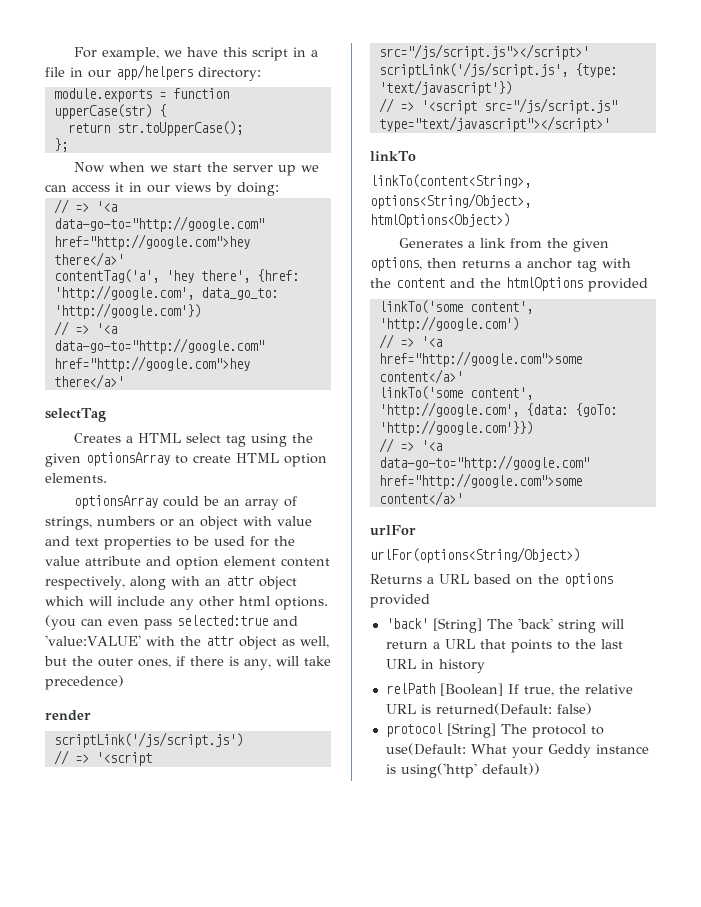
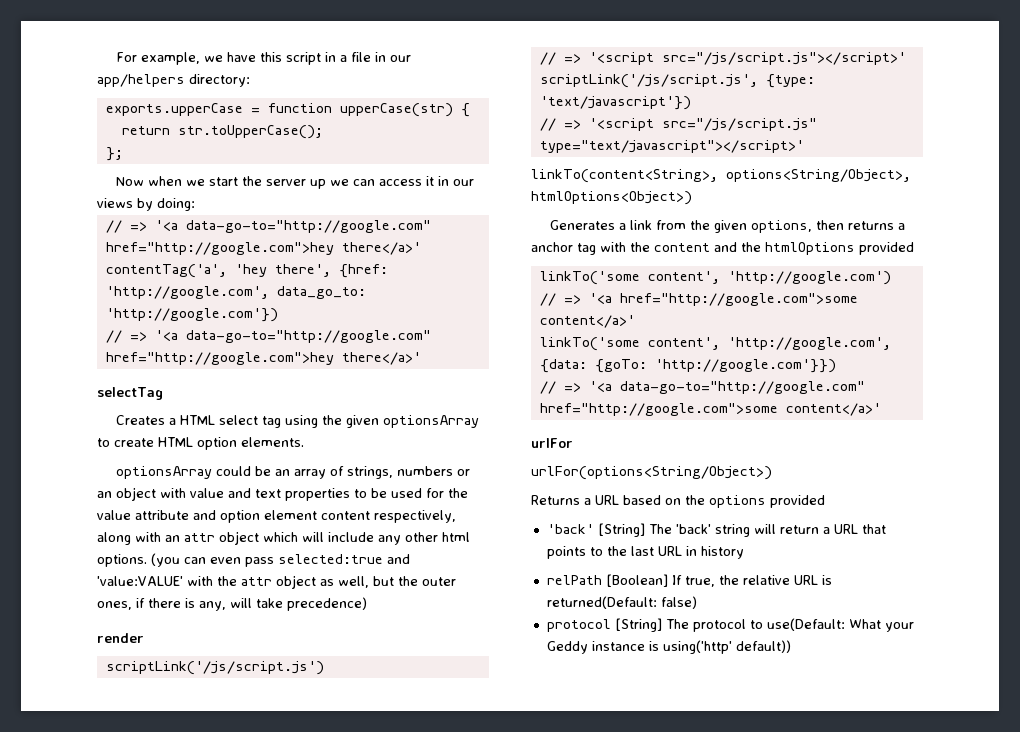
- module.exports = function upperCase(str) {
+ exports.upperCase = function upperCase(str) {
- linkTo

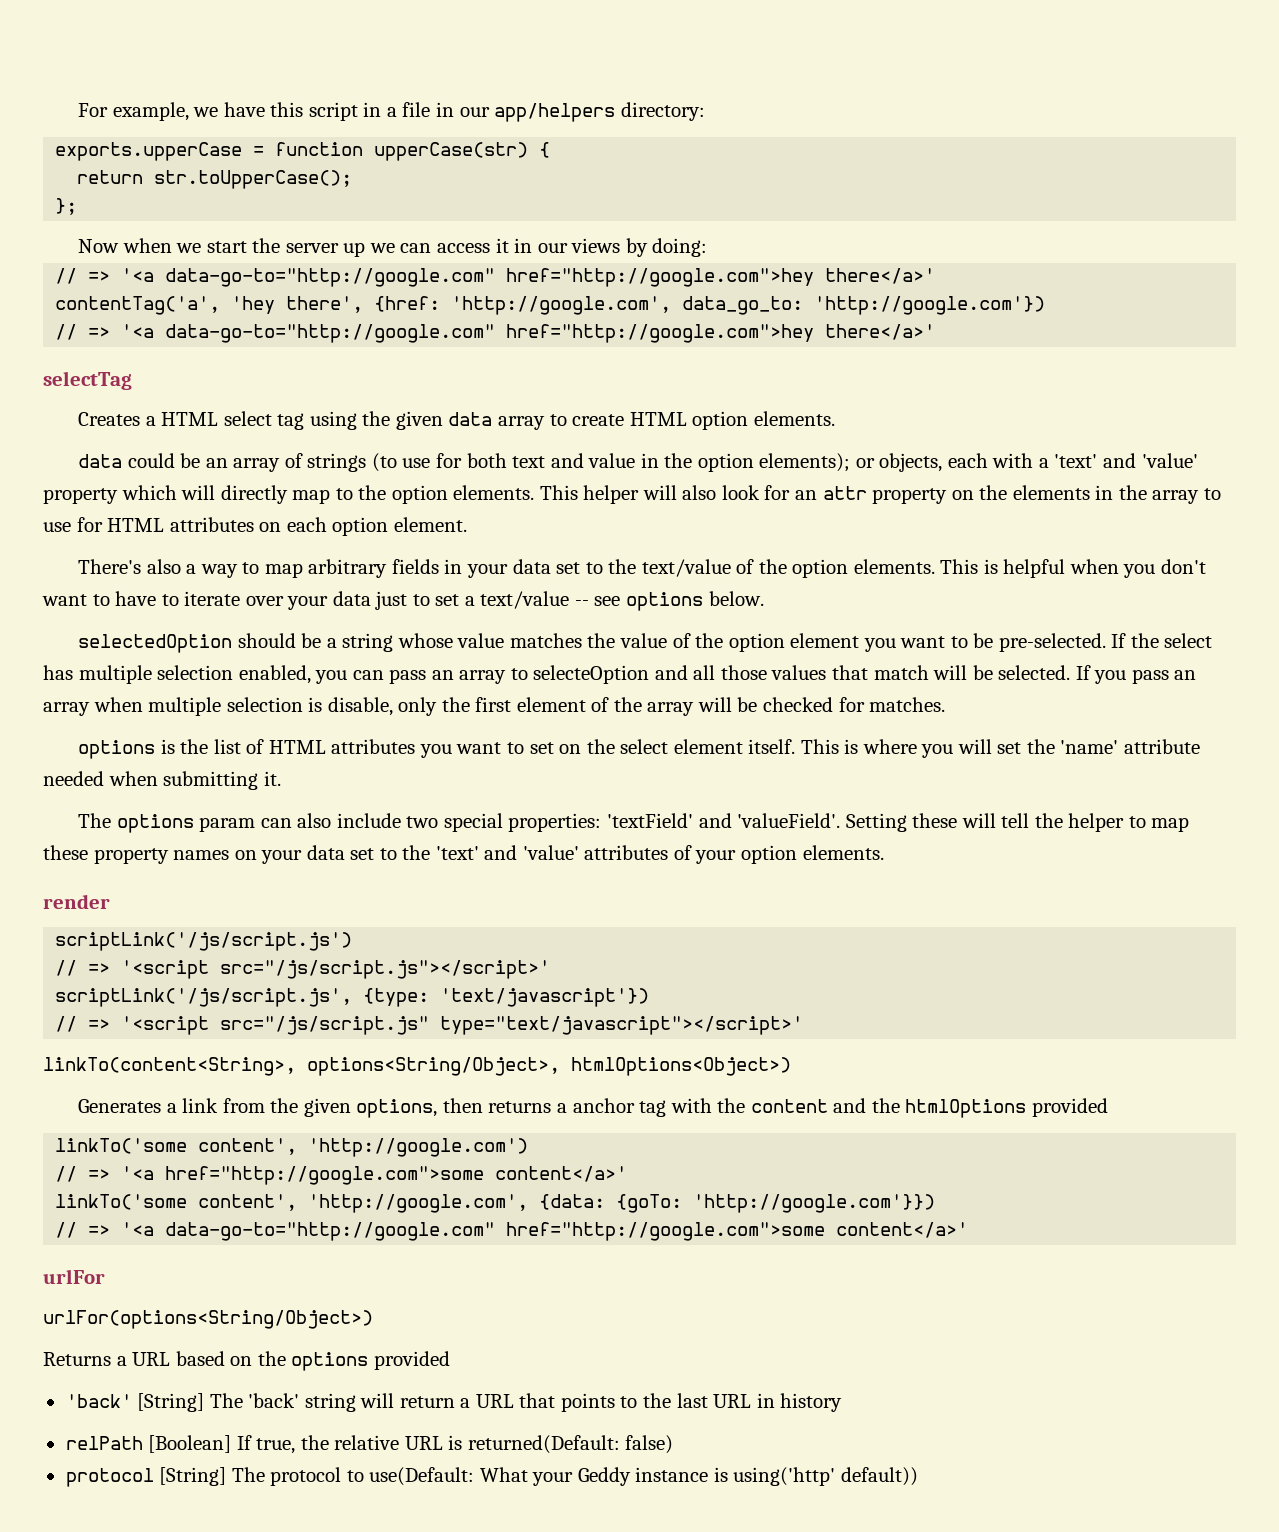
- Creates a HTML select tag using the given optionsArray to create HTML option elements.
+ Creates a HTML select tag using the given data array to create HTML option elements.
- optionsArray could be an array of strings, numbers or an object with value and text properties to be used for the value attribute and option element content respectively, along with an attr object which will include any other html options. (you can even pass selected:true and 'value:VALUE' with the attr object as well, but the outer ones, if there is any, will take precedence)
+ data could be an array of strings (to use for both text and value in the option elements); or objects, each with a 'text' and 'value' property which will directly map to the option elements. This helper will also look for an attr property on the elements in the array to use for HTML attributes on each option element.
+ There's also a way to map arbitrary fields in your data set to the text/value of the option elements. This is helpful when you don't want to have to iterate over your data just to set a text/value -- see options below.
+ selectedOption should be a string whose value matches the value of the option element you want to be pre-selected. If the select has multiple selection enabled, you can pass an array to selecteOption and all those values that match will be selected. If you pass an array when multiple selection is disable, only the first element of the array will be checked for matches.
+ options is the list of HTML attributes you want to set on the select element itself. This is where you will set the 'name' attribute needed when submitting it.
+ The options param can also include two special properties: 'textField' and 'valueField'. Setting these will tell the helper to map these property names on your data set to the 'text' and 'value' attributes of your option elements.

